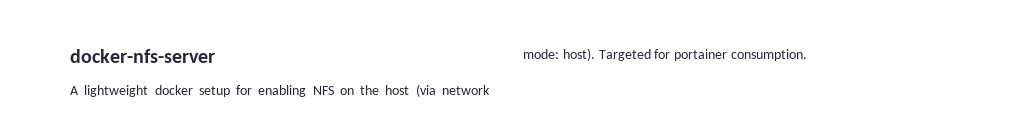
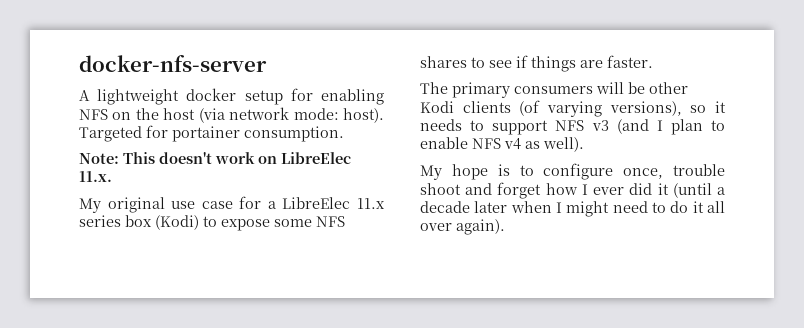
+ Note: This doesn't work on LibreElec 11.x.
+ My original use case for a LibreElec 11.x series box (Kodi) to expose some NFS shares to see if things are faster.
+ The primary consumers will be other Kodi clients (of varying versions), so it needs to support NFS v3 (and I plan to enable NFS v4 as well).
+ My hope is to configure once, trouble shoot and forget how I ever did it (until a decade later when I might need to do it all over again).

